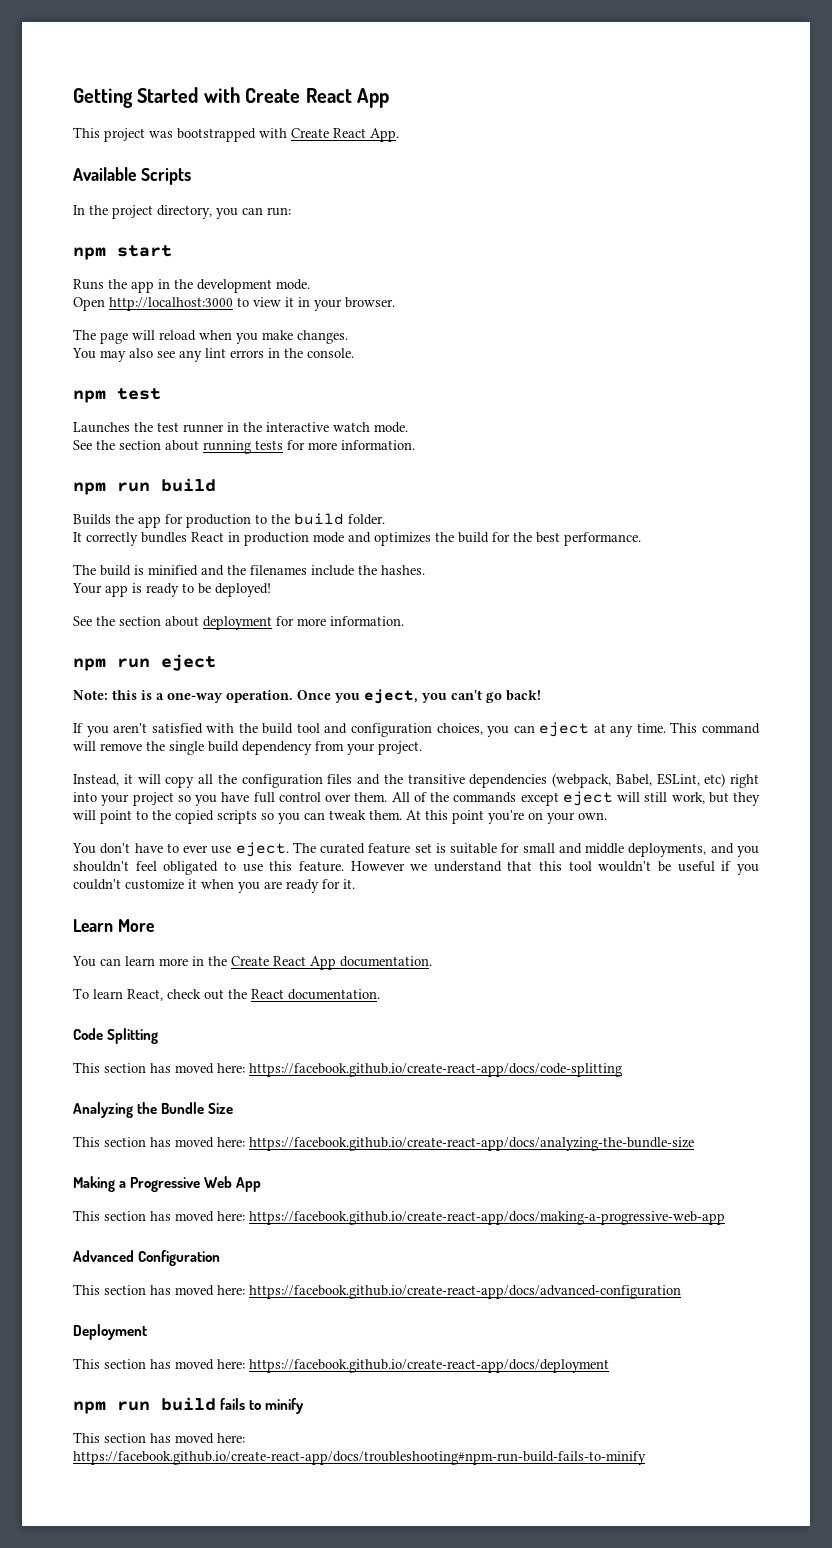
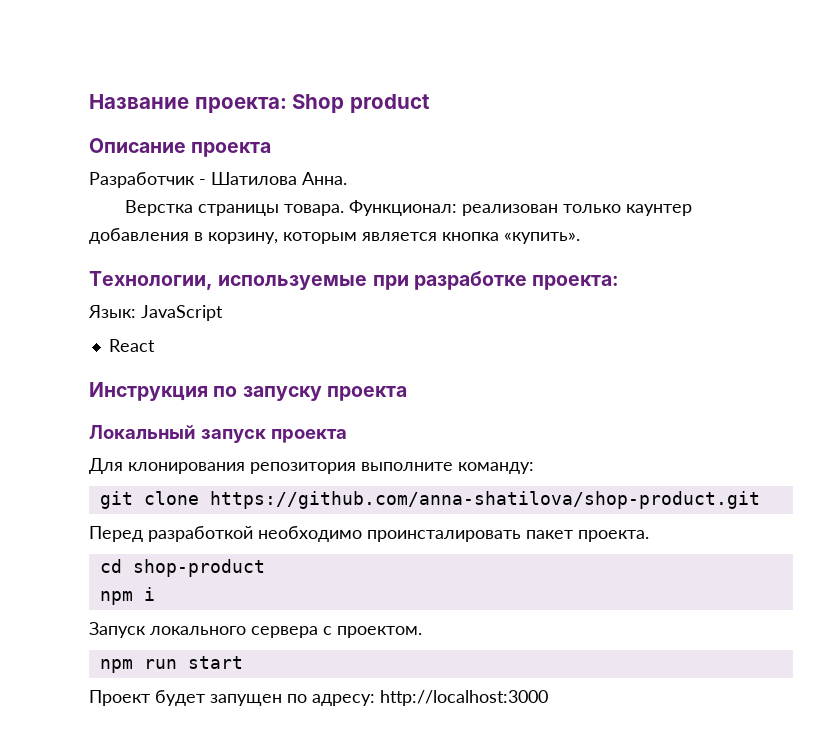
- Getting Started with Create React App
- This project was bootstrapped with Create React App.
- Available Scripts
- In the project directory, you can run:
- npm start
- Runs the app in the development mode.
- Open http://localhost:3000 to view it in your browser.
- The page will reload when you make changes.
- You may also see any lint errors in the console.
- npm test
- Launches the test runner in the interactive watch mode.
- See the section about running tests for more information.
- npm run build
- Builds the app for production to the build folder.
- It correctly bundles React in production mode and optimizes the build for the best performance.
- The build is minified and the filenames include the hashes.
- Your app is ready to be deployed!
- See the section about deployment for more information.
- npm run eject
- Note: this is a one-way operation. Once you eject, you can't go back!
- If you aren't satisfied with the build tool and configuration choices, you can eject at any time. This command will remove the single build dependency from your project.
- Instead, it will copy all the configuration files and the transitive dependencies (webpack, Babel, ESLint, etc) right into your project so you have full control over them. All of the commands except eject will still work, but they will point to the copied scripts so you can tweak them. At this point you're on your own.
- You don't have to ever use eject. The curated feature set is suitable for small and middle deployments, and you shouldn't feel obligated to use this feature. However we understand that this tool wouldn't be useful if you couldn't customize it when you are ready for it.
- Learn More
- You can learn more in the Create React App documentation.
- To learn React, check out the React documentation.
- Code Splitting
- This section has moved here: https://facebook.github.io/create-react-app/docs/code-splitting
- Analyzing the Bundle Size
- This section has moved here: https://facebook.github.io/create-react-app/docs/analyzing-the-bundle-size
- Making a Progressive Web App
- This section has moved here: https://facebook.github.io/create-react-app/docs/making-a-progressive-web-app
- Advanced Configuration
- This section has moved here: https://facebook.github.io/create-react-app/docs/advanced-configuration
- Deployment
- This section has moved here: https://facebook.github.io/create-react-app/docs/deployment
- npm run build fails to minify
- This section has moved here: https://facebook.github.io/create-react-app/docs/troubleshooting#npm-run-build-fails-to-minify
+ Название проекта: Shop product
+ Описание проекта
+ Разработчик - Шатилова Анна.
+ Верстка страницы товара. Функционал: реализован только каунтер добавления в корзину, которым является кнопка «купить».
+ Технологии, используемые при разработке проекта:
+ Язык: JavaScript
+ React
+ Инструкция по запуску проекта
+ Локальный запуск проекта
+ Для клонирования репозитория выполните команду:
+ git clone https://github.com/anna-shatilova/shop-product.git
+ Перед разработкой необходимо проинсталировать пакет проекта.
+ cd shop-product
+ npm i
+ Запуск локального сервера с проектом.
+ npm run start
+ Проект будет запущен по адресу: http://localhost:3000

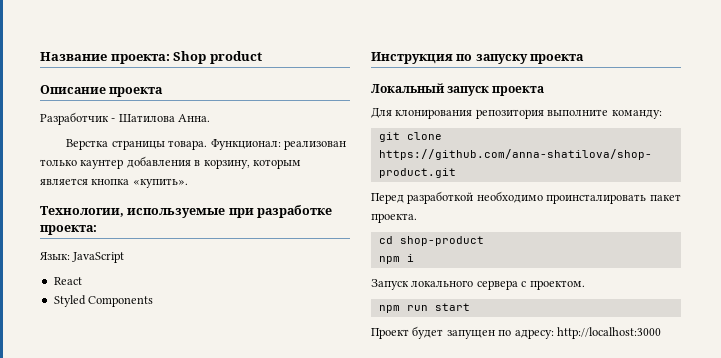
+ Styled Components

